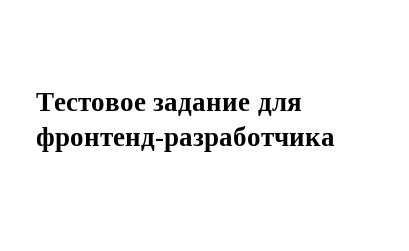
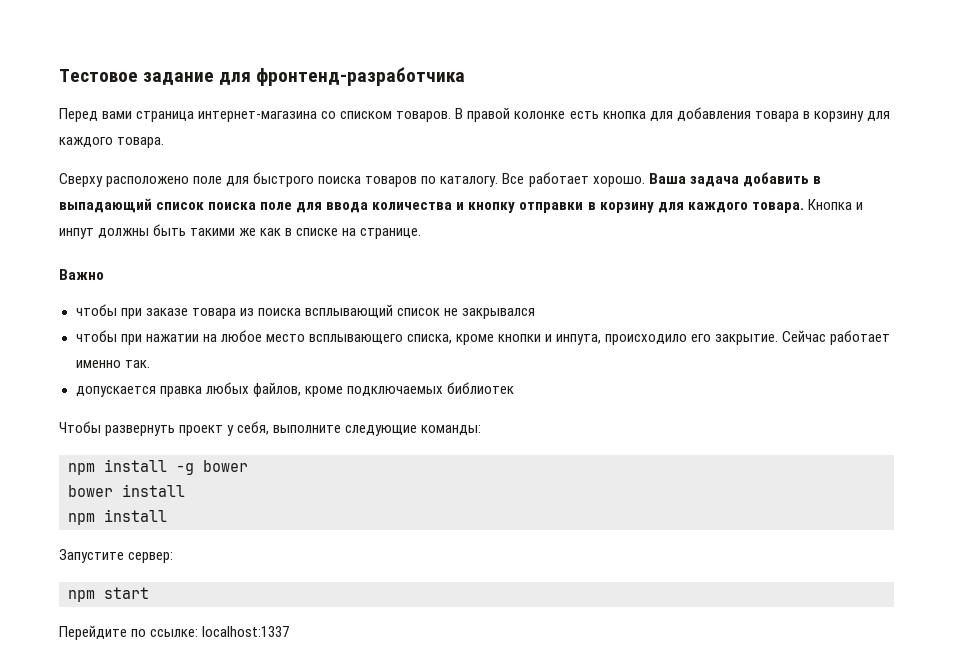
+ Перед вами страница интернет-магазина со списком товаров. В правой колонке есть кнопка для добавления товара в корзину для каждого товара.
+ Сверху расположено поле для быстрого поиска товаров по каталогу. Все работает хорошо. Ваша задача добавить в выпадающий список поиска поле для ввода количества и кнопку отправки в корзину для каждого товара. Кнопка и инпут должны быть такими же как в списке на странице.
+ Важно
+ чтобы при заказе товара из поиска всплывающий список не закрывался
+ чтобы при нажатии на любое место всплывающего списка, кроме кнопки и инпута, происходило его закрытие. Сейчас работает именно так.
+ допускается правка любых файлов, кроме подключаемых библиотек
+ Чтобы развернуть проект у себя, выполните следующие команды:
+ npm install -g bower
+ bower install
+ npm install
+ Запустите сервер:
+ npm start
+ Перейдите по ссылке: localhost:1337

